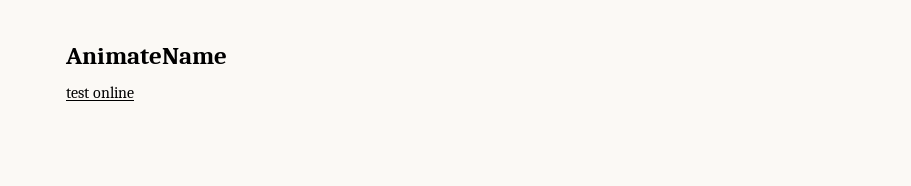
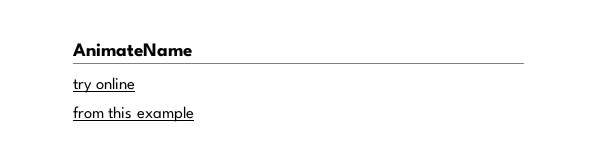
- test online
+ try online
+ from this example

